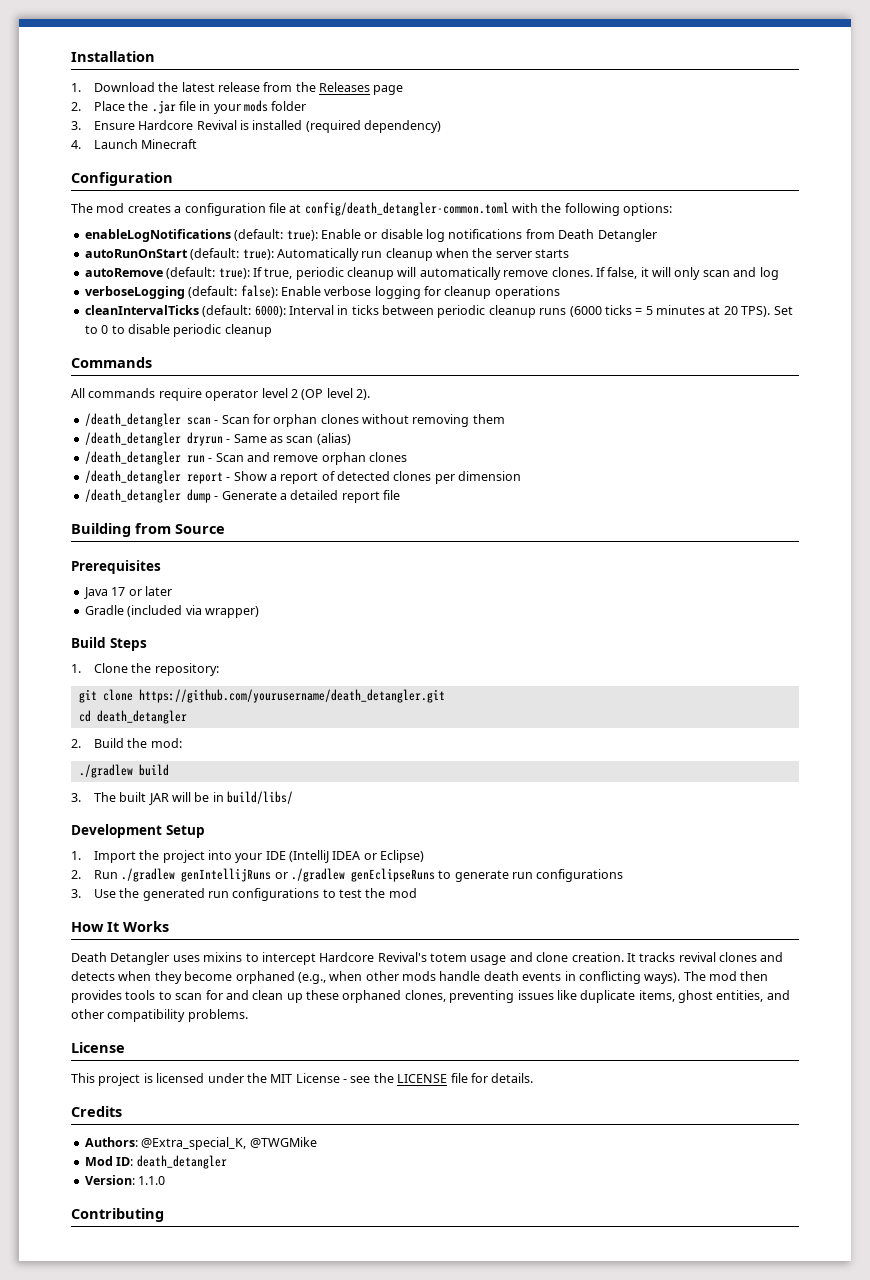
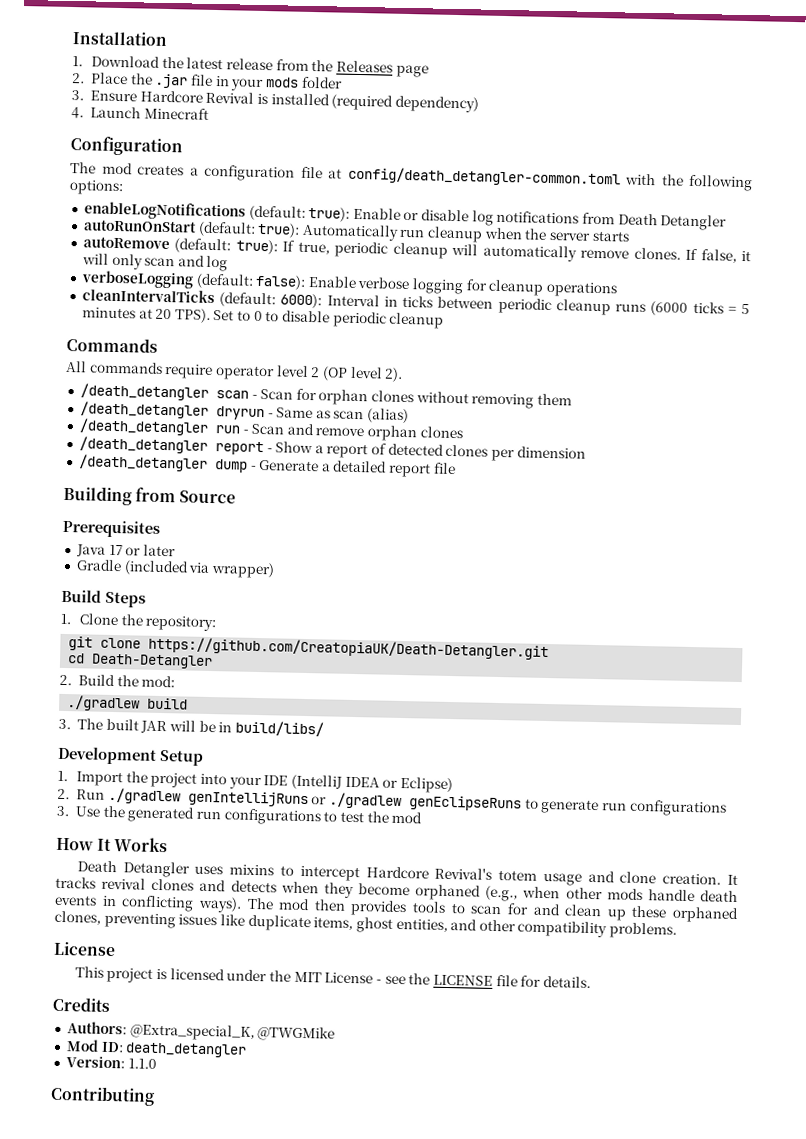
- git clone https://github.com/yourusername/death_detangler.git
+ git clone https://github.com/CreatopiaUK/Death-Detangler.git
- cd death_detangler
+ cd Death-Detangler

